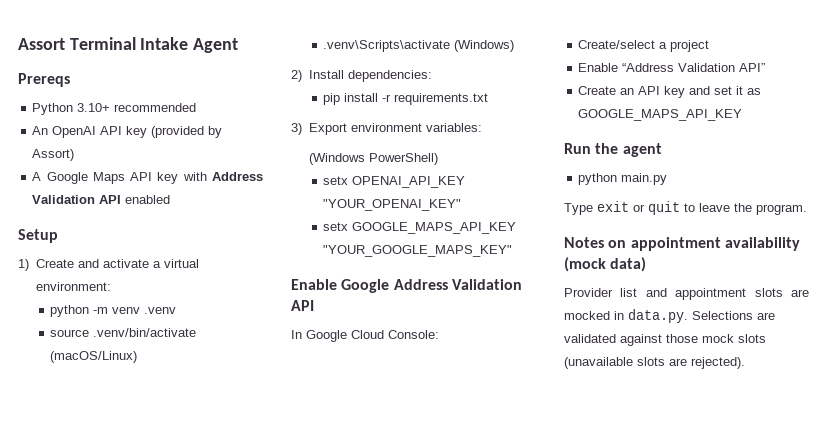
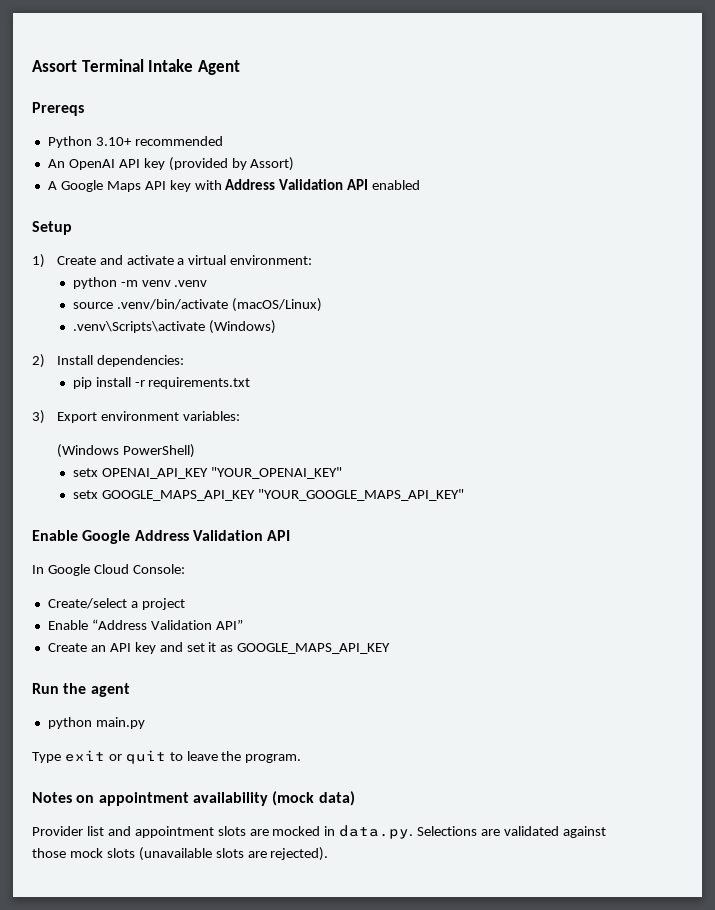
- setx GOOGLE_MAPS_API_KEY "YOUR_GOOGLE_MAPS_KEY"
+ setx GOOGLE_MAPS_API_KEY "YOUR_GOOGLE_MAPS_API_KEY"

